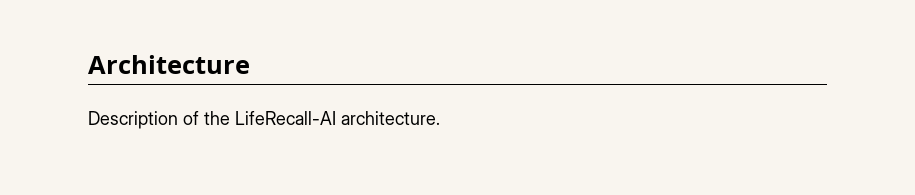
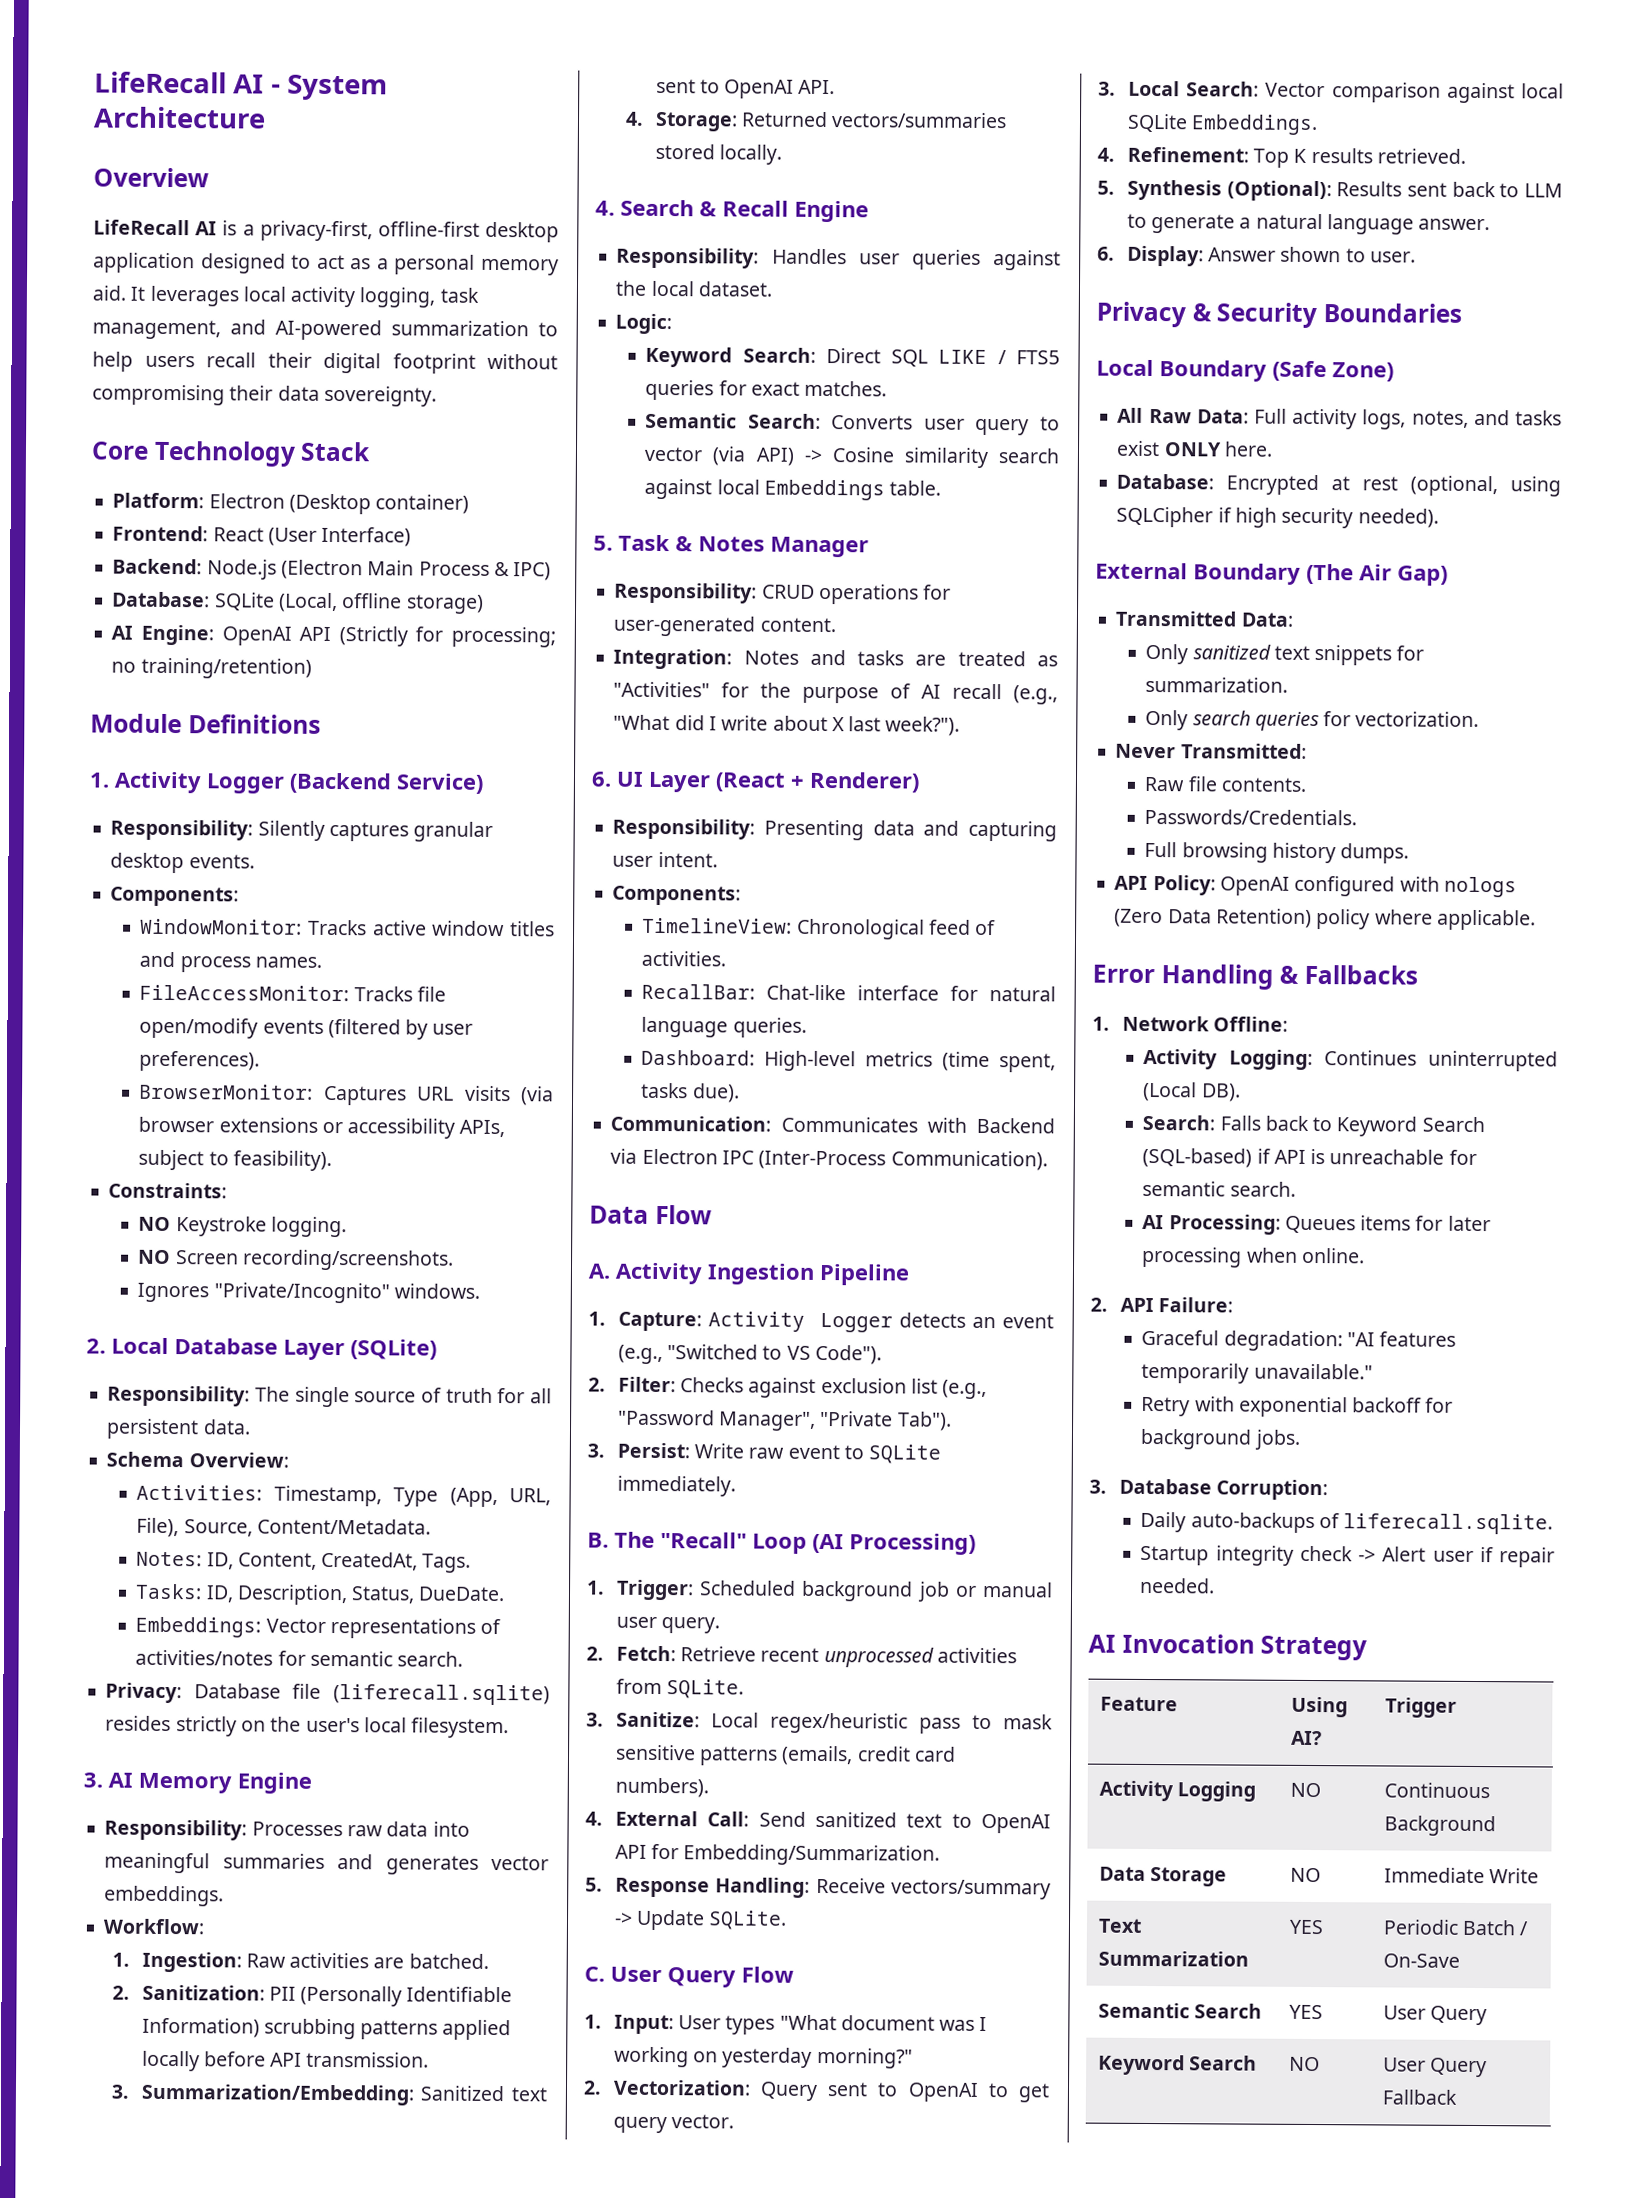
- Architecture
- Description of the LifeRecall-AI architecture.
+ LifeRecall AI - System Architecture
+ Overview
+ LifeRecall AI is a privacy-first, offline-first desktop application designed to act as a personal memory aid. It leverages local activity logging, task management, and AI-powered summarization to help users recall their digital footprint without compromising their data sovereignty.
+ Core Technology Stack
+ Platform: Electron (Desktop container)
+ Frontend: React (User Interface)
+ Backend: Node.js (Electron Main Process & IPC)
+ Database: SQLite (Local, offline storage)
+ AI Engine: OpenAI API (Strictly for processing; no training/retention)
+ Module Definitions
+ 1. Activity Logger (Backend Service)
+ Responsibility: Silently captures granular desktop events.
+ Components:
+ WindowMonitor: Tracks active window titles and process names.
+ FileAccessMonitor: Tracks file open/modify events (filtered by user preferences).
+ BrowserMonitor: Captures URL visits (via browser extensions or accessibility APIs, subject to feasibility).
+ Constraints:
+ NO Keystroke logging.
+ NO Screen recording/screenshots.
+ Ignores "Private/Incognito" windows.
+ 2. Local Database Layer (SQLite)
+ Responsibility: The single source of truth for all persistent data.
+ Schema Overview:
+ Activities: Timestamp, Type (App, URL, File), Source, Content/Metadata.
+ Notes: ID, Content, CreatedAt, Tags.
+ Tasks: ID, Description, Status, DueDate.
+ Embeddings: Vector representations of activities/notes for semantic search.
+ Privacy: Database file (liferecall.sqlite) resides strictly on the user's local filesystem.
+ 3. AI Memory Engine
+ Responsibility: Processes raw data into meaningful summaries and generates vector embeddings.
+ Workflow:
+ 1. Ingestion: Raw activities are batched.
+ 2. Sanitization: PII (Personally Identifiable Information) scrubbing patterns applied locally before API transmission.
+ 3. Summarization/Embedding: Sanitized text sent to OpenAI API.
+ 4. Storage: Returned vectors/summaries stored locally.
+ 4. Search & Recall Engine
+ Responsibility: Handles user queries against the local dataset.
+ Logic:
+ Keyword Search: Direct SQL LIKE / FTS5 queries for exact matches.
+ Semantic Search: Converts user query to vector (via API) -> Cosine similarity search against local Embeddings table.
+ 5. Task & Notes Manager
+ Responsibility: CRUD operations for user-generated content.
+ Integration: Notes and tasks are treated as "Activities" for the purpose of AI recall (e.g., "What did I write about X last week?").
+ 6. UI Layer (React + Renderer)
+ Responsibility: Presenting data and capturing user intent.
+ Components:
+ TimelineView: Chronological feed of activities.
+ RecallBar: Chat-like interface for natural language queries.
+ Dashboard: High-level metrics (time spent, tasks due).
+ Communication: Communicates with Backend via Electron IPC (Inter-Process Communication).
+ Data Flow
+ A. Activity Ingestion Pipeline
+ 1. Capture: Activity Logger detects an event (e.g., "Switched to VS Code").
+ 2. Filter: Checks against exclusion list (e.g., "Password Manager", "Private Tab").
+ 3. Persist: Write raw event to SQLite immediately.
+ B. The "Recall" Loop (AI Processing)
+ 1. Trigger: Scheduled background job or manual user query.
+ 2. Fetch: Retrieve recent unprocessed activities from SQLite.
+ 3. Sanitize: Local regex/heuristic pass to mask sensitive patterns (emails, credit card numbers).
+ 4. External Call: Send sanitized text to OpenAI API for Embedding/Summarization.
+ 5. Response Handling: Receive vectors/summary -> Update SQLite.
+ C. User Query Flow
+ 1. Input: User types "What document was I working on yesterday morning?"
+ 2. Vectorization: Query sent to OpenAI to get query vector.
+ 3. Local Search: Vector comparison against local SQLite Embeddings.
+ 4. Refinement: Top K results retrieved.
+ 5. Synthesis (Optional): Results sent back to LLM to generate a natural language answer.
+ 6. Display: Answer shown to user.
+ Privacy & Security Boundaries
+ Local Boundary (Safe Zone)
+ All Raw Data: Full activity logs, notes, and tasks exist ONLY here.
+ Database: Encrypted at rest (optional, using SQLCipher if high security needed).
+ External Boundary (The Air Gap)
+ Transmitted Data:
+ Only sanitized text snippets for summarization.
+ Only search queries for vectorization.
+ Never Transmitted:
+ Raw file contents.
+ Passwords/Credentials.
+ Full browsing history dumps.
+ API Policy: OpenAI configured with nologs (Zero Data Retention) policy where applicable.
+ Error Handling & Fallbacks
+ 1. Network Offline:
+ Activity Logging: Continues uninterrupted (Local DB).
+ Search: Falls back to Keyword Search (SQL-based) if API is unreachable for semantic search.
+ AI Processing: Queues items for later processing when online.
+ 2. API Failure:
+ Graceful degradation: "AI features temporarily unavailable."
+ Retry with exponential backoff for background jobs.
+ 3. Database Corruption:
+ Daily auto-backups of liferecall.sqlite.
+ Startup integrity check -> Alert user if repair needed.
+ AI Invocation Strategy
+ Feature | Using AI? | Trigger
+ Activity Logging | NO | Continuous Background
+ Data Storage | NO | Immediate Write
+ Text Summarization | YES | Periodic Batch / On-Save
+ Semantic Search | YES | User Query
+ Keyword Search | NO | User Query Fallback

